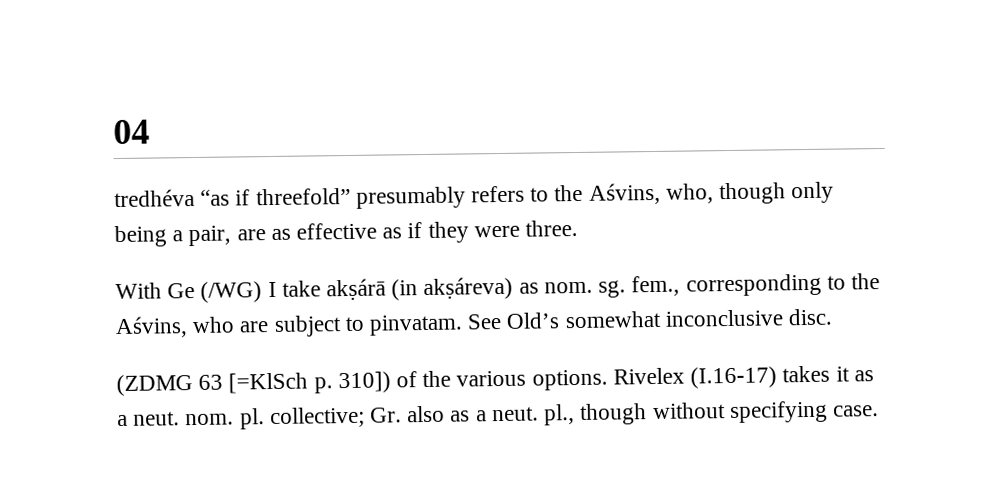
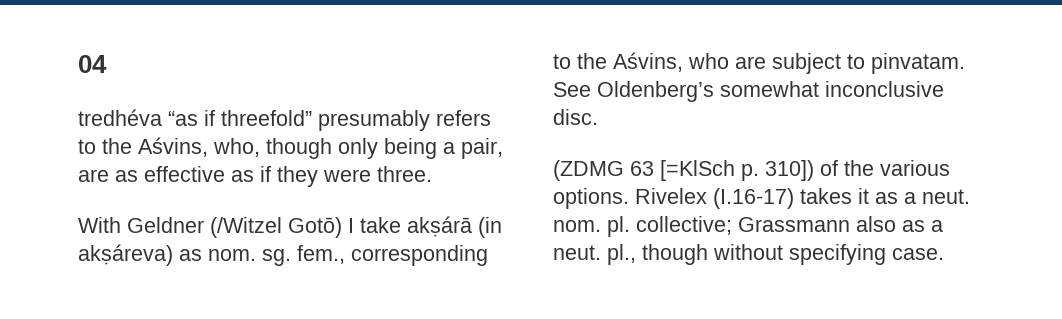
- With Ge (/WG) I take akṣárā (in akṣáreva) as nom. sg. fem., corresponding to the Aśvins, who are subject to pinvatam.
+ With Geldner (/Witzel Gotō) I take akṣárā (in akṣáreva) as nom. sg. fem., corresponding to the Aśvins, who are subject to pinvatam.
- See Old’s somewhat inconclusive disc.
+ See Oldenberg’s somewhat inconclusive disc.
- Rivelex (I.16-17) takes it as a neut. nom. pl. collective; Gr. also as a neut. pl., though without specifying case.
+ Rivelex (I.16-17) takes it as a neut. nom. pl. collective; Grassmann also as a neut. pl., though without specifying case.

